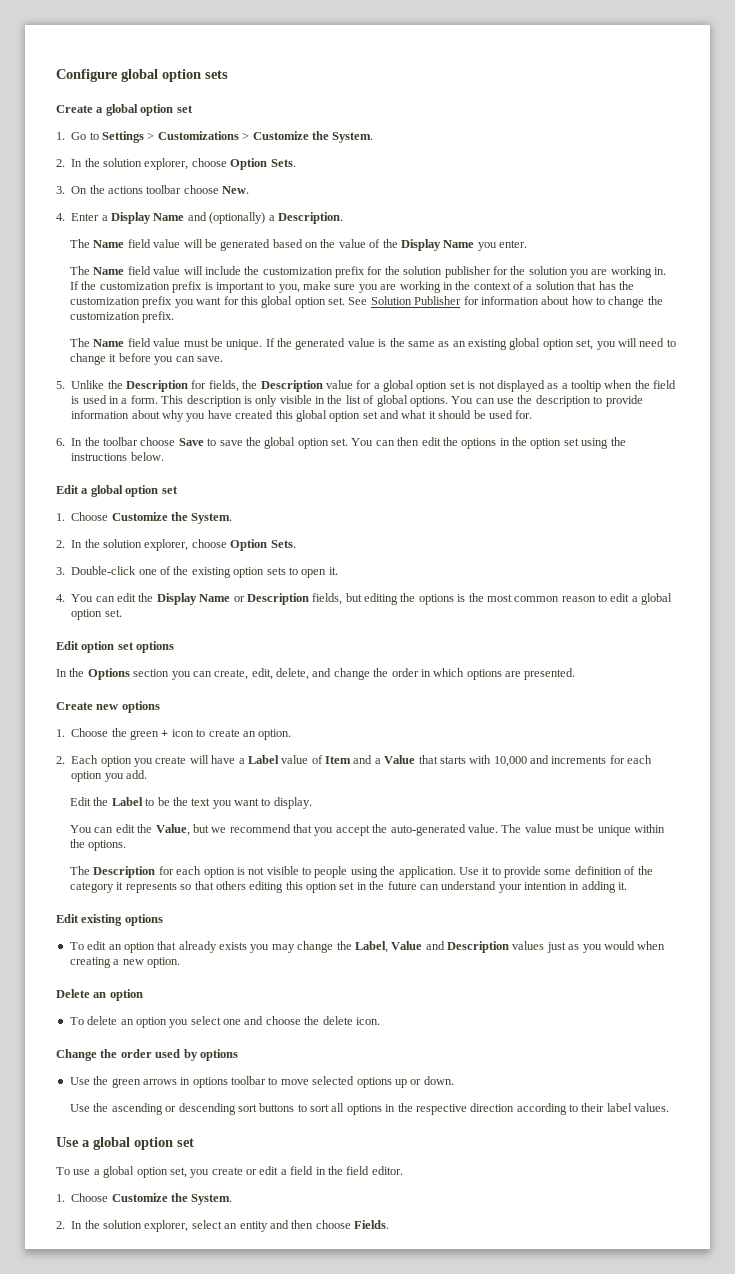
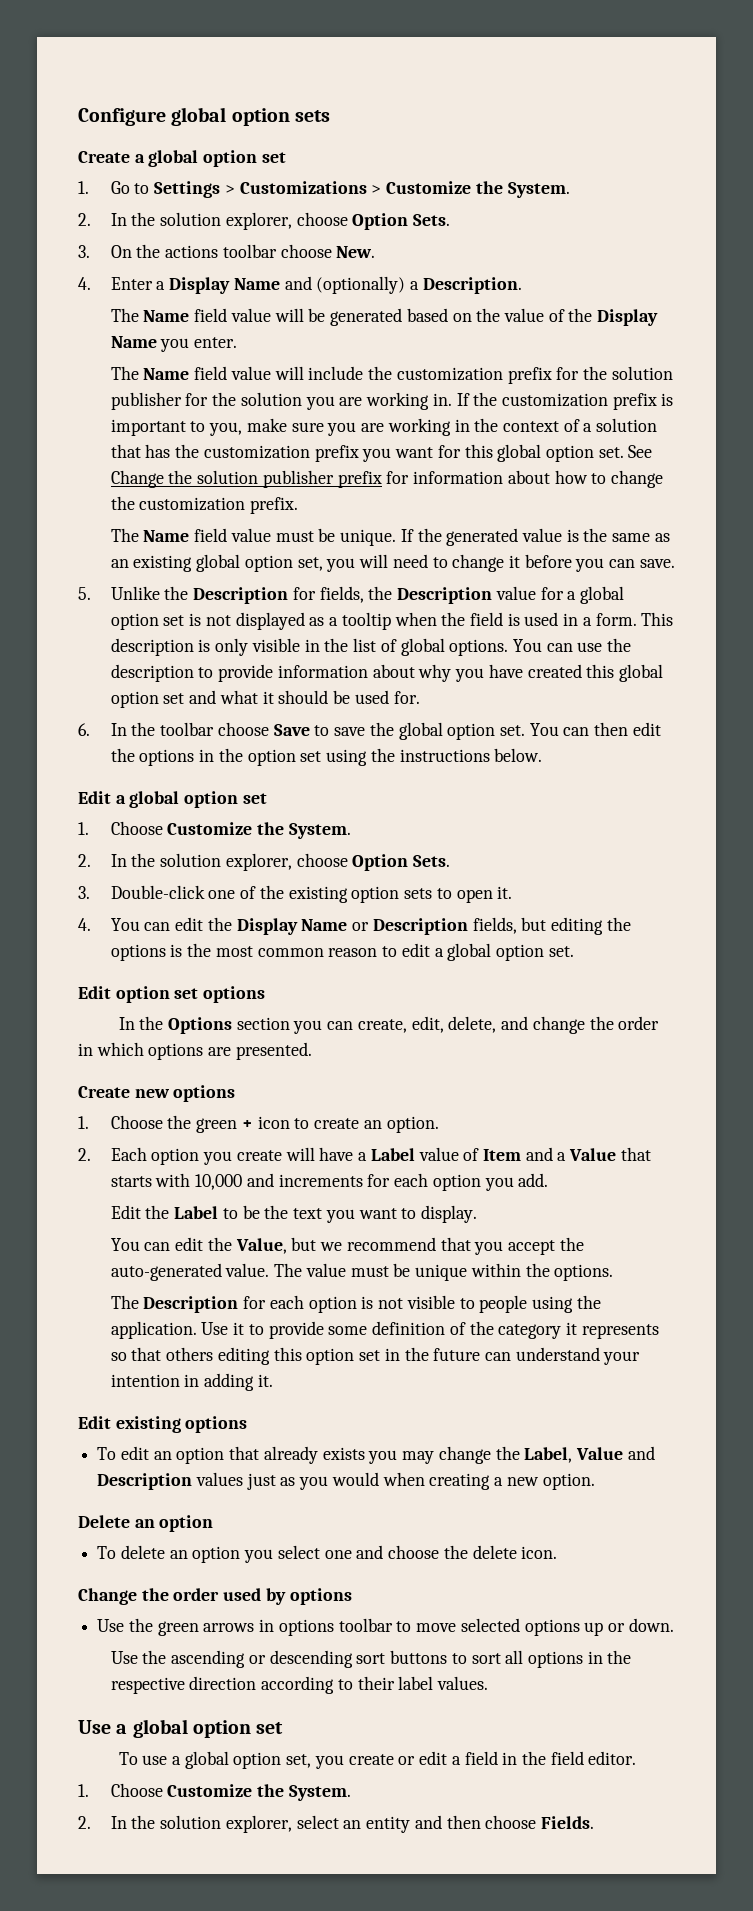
- See Solution Publisher for information about how to change the customization prefix.
+ See Change the solution publisher prefix for information about how to change the customization prefix.

